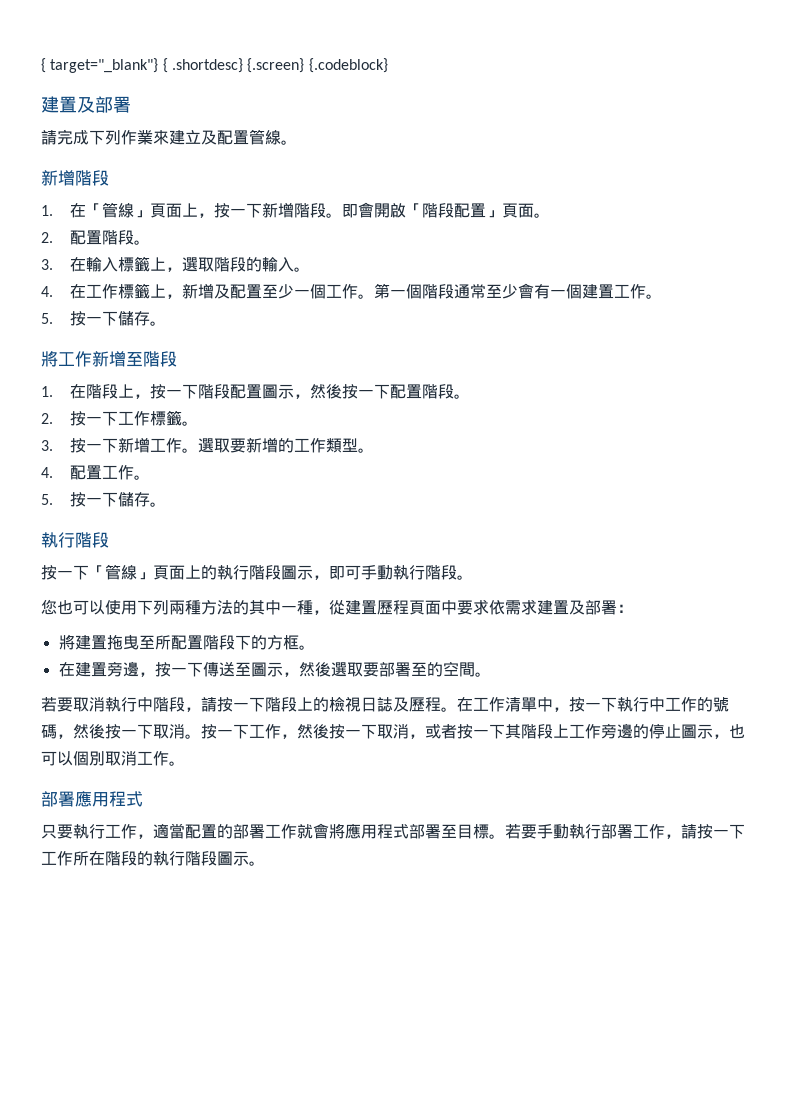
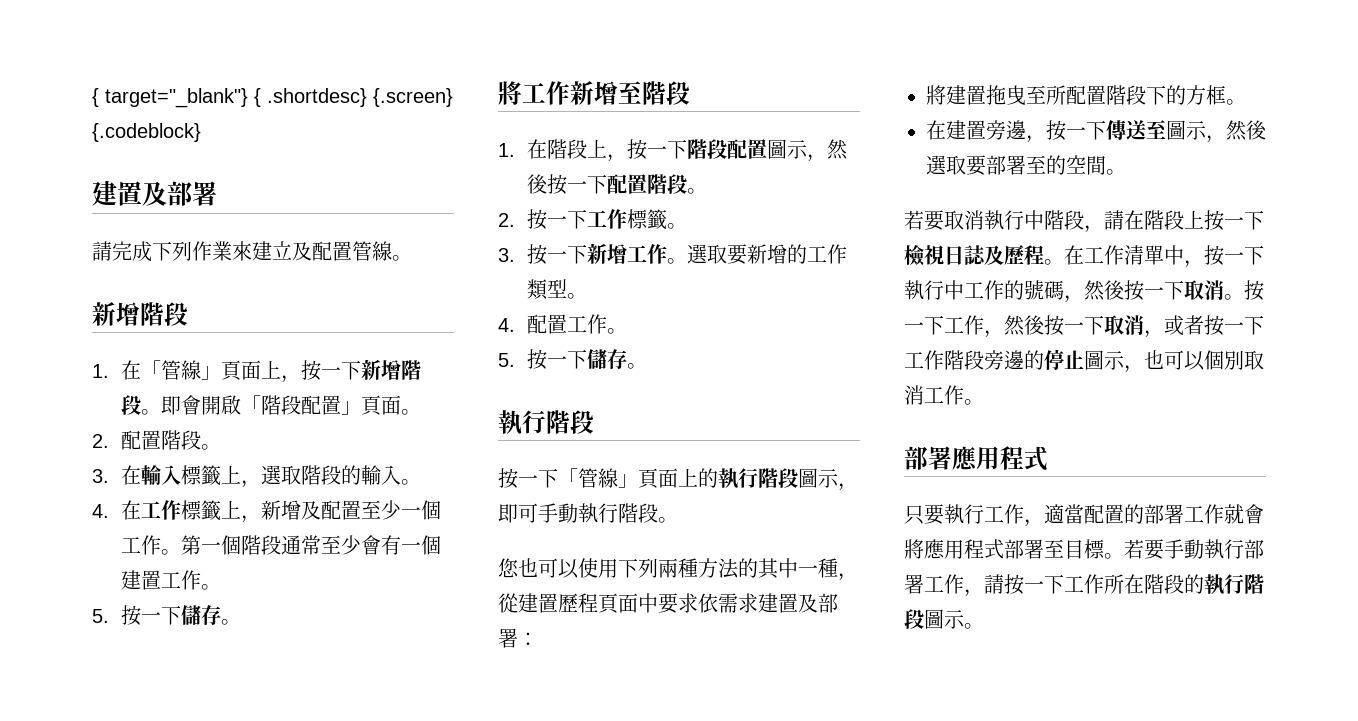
- 若要取消執行中階段，請按一下階段上的檢視日誌及歷程。
+ 若要取消執行中階段，請在階段上按一下檢視日誌及歷程。
- 按一下工作，然後按一下取消，或者按一下其階段上工作旁邊的停止圖示，也可以個別取消工作。
+ 按一下工作，然後按一下取消，或者按一下工作階段旁邊的停止圖示，也可以個別取消工作。

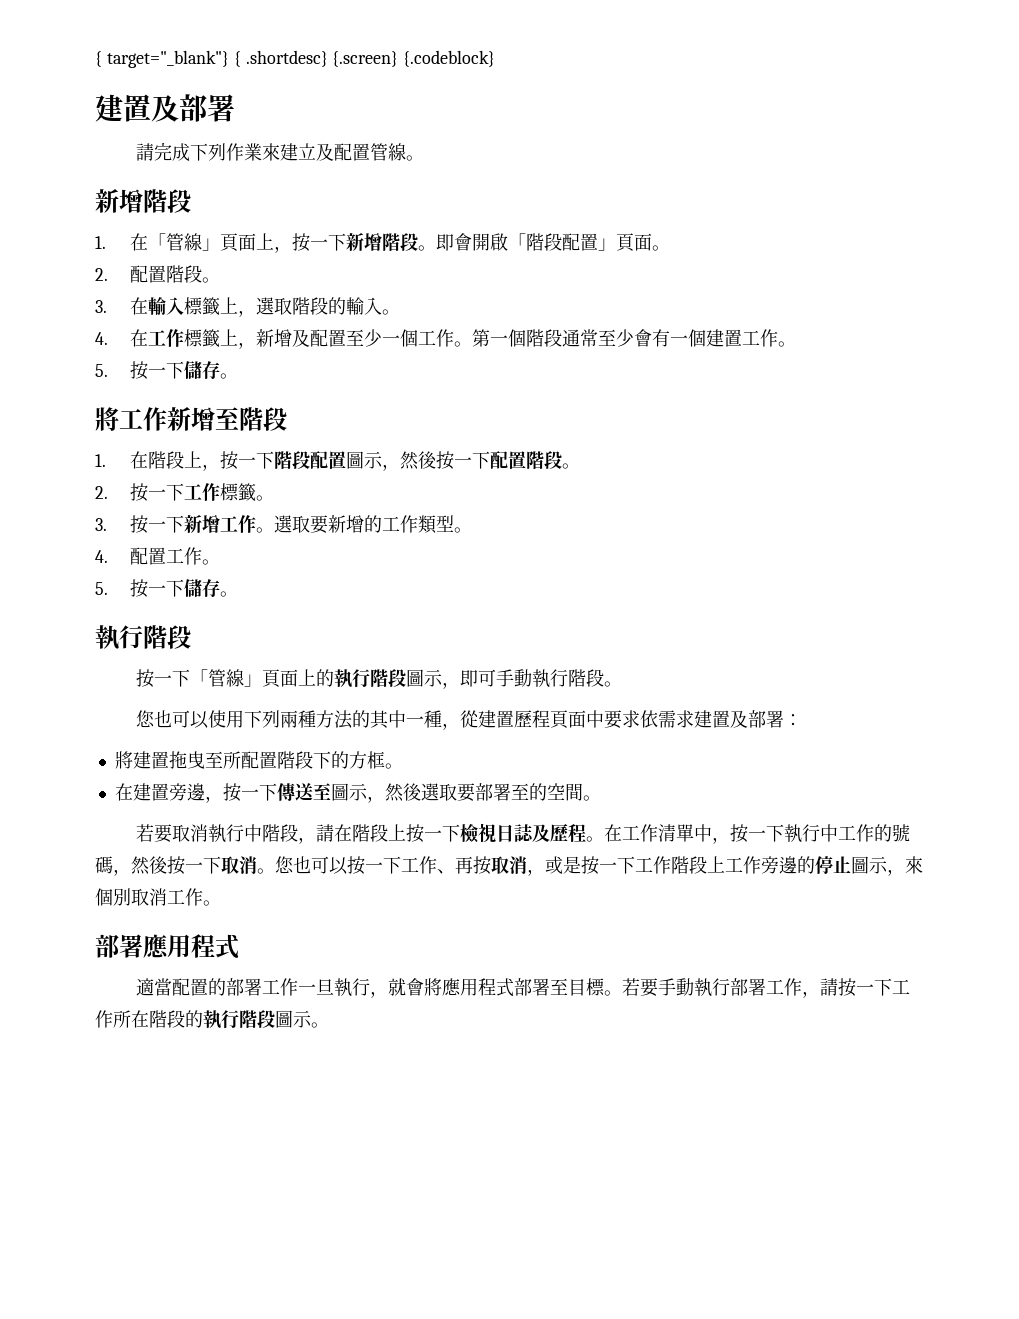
- 按一下工作，然後按一下取消，或者按一下工作階段旁邊的停止圖示，也可以個別取消工作。
+ 您也可以按一下工作、再按取消，或是按一下工作階段上工作旁邊的停止圖示，來個別取消工作。
- 只要執行工作，適當配置的部署工作就會將應用程式部署至目標。
+ 適當配置的部署工作一旦執行，就會將應用程式部署至目標。

